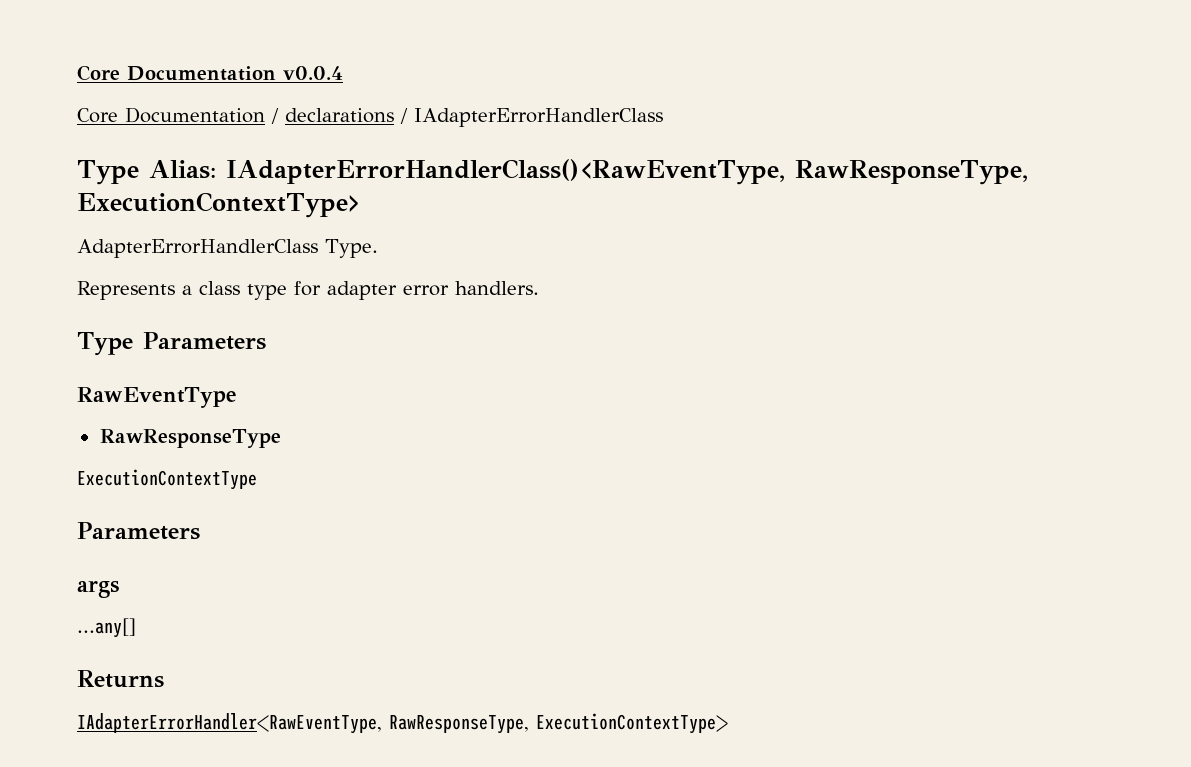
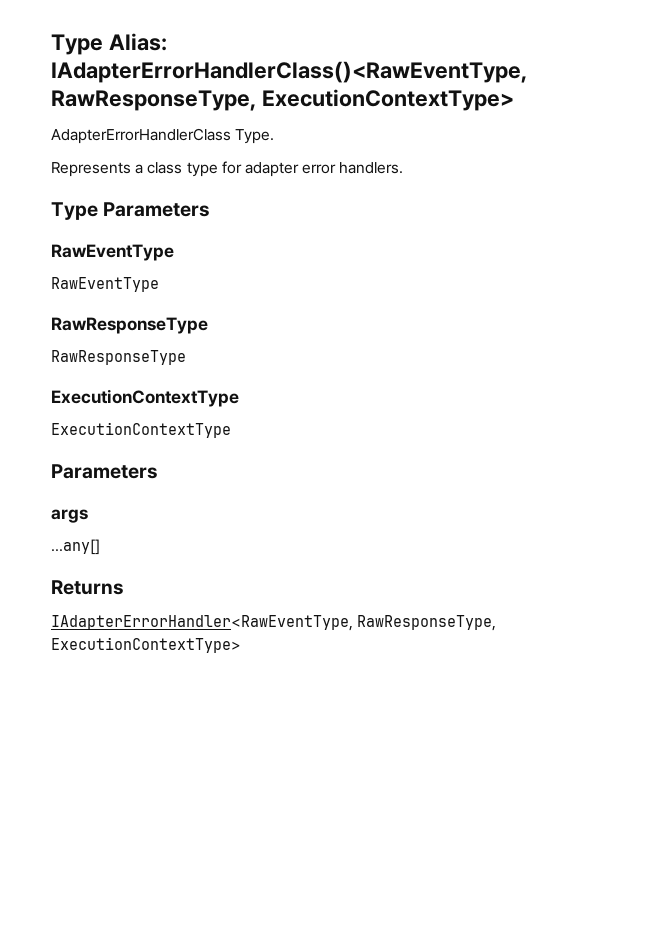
- Core Documentation v0.0.4
- Core Documentation / declarations / IAdapterErrorHandlerClass
  Type Parameters
  RawEventType
+ RawEventType
  RawResponseType
+ RawResponseType
+ ExecutionContextType

